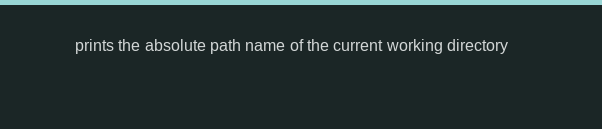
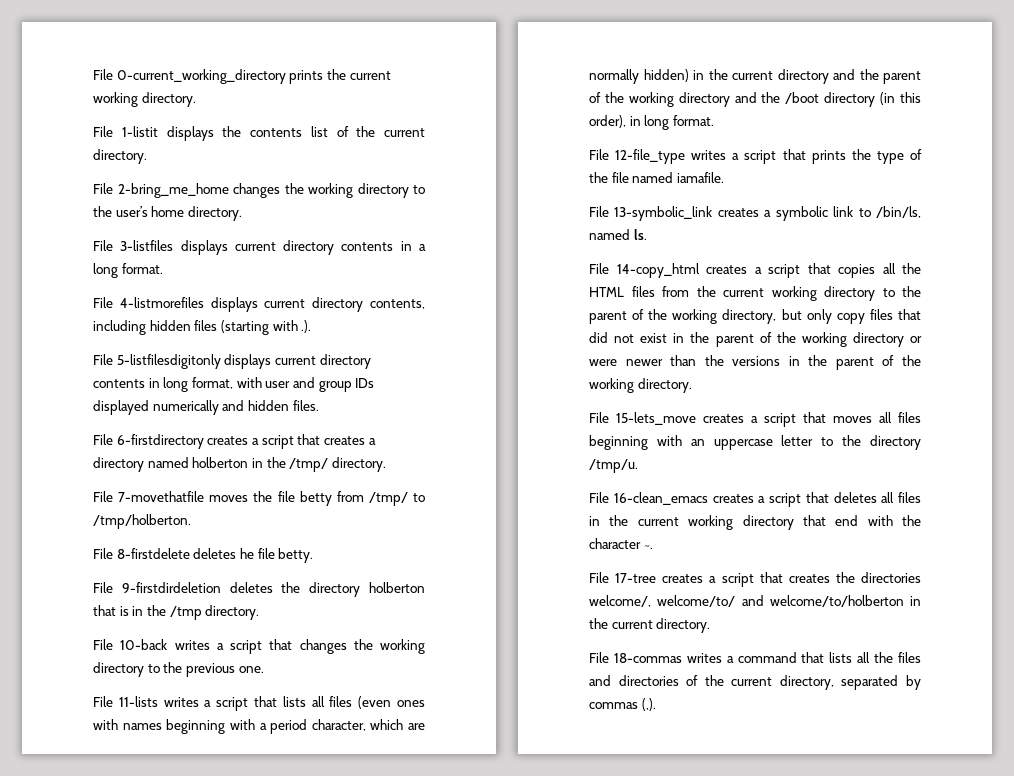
- prints the absolute path name of the current working directory
+ File 0-current_working_directory prints the current working directory.
+ File 1-listit displays the contents list of the current directory.
+ File 2-bring_me_home changes the working directory to the user’s home directory.
+ File 3-listfiles displays current directory contents in a long format.
+ File 4-listmorefiles displays current directory contents, including hidden files (starting with .).
+ File 5-listfilesdigitonly displays current directory contents in long format, with user and group IDs displayed numerically and hidden files.
+ File 6-firstdirectory creates a script that creates a directory named holberton in the /tmp/ directory.
+ File 7-movethatfile moves the file betty from /tmp/ to /tmp/holberton.
+ File 8-firstdelete deletes he file betty.
+ File 9-firstdirdeletion deletes the directory holberton that is in the /tmp directory.
+ File 10-back writes a script that changes the working directory to the previous one.
+ File 11-lists writes a script that lists all files (even ones with names beginning with a period character, which are normally hidden) in the current directory and the parent of the working directory and the /boot directory (in this order), in long format.
+ File 12-file_type writes a script that prints the type of the file named iamafile.
+ File 13-symbolic_link creates a symbolic link to /bin/ls, named ls.
+ File 14-copy_html creates a script that copies all the HTML files from the current working directory to the parent of the working directory, but only copy files that did not exist in the parent of the working directory or were newer than the versions in the parent of the working directory.
+ File 15-lets_move creates a script that moves all files beginning with an uppercase letter to the directory /tmp/u.
+ File 16-clean_emacs creates a script that deletes all files in the current working directory that end with the character ~.
+ File 17-tree creates a script that creates the directories welcome/, welcome/to/ and welcome/to/holberton in the current directory.
+ File 18-commas writes a command that lists all the files and directories of the current directory, separated by commas (,).

